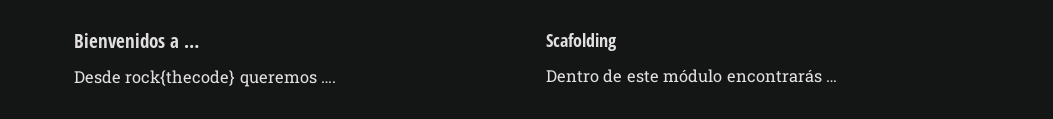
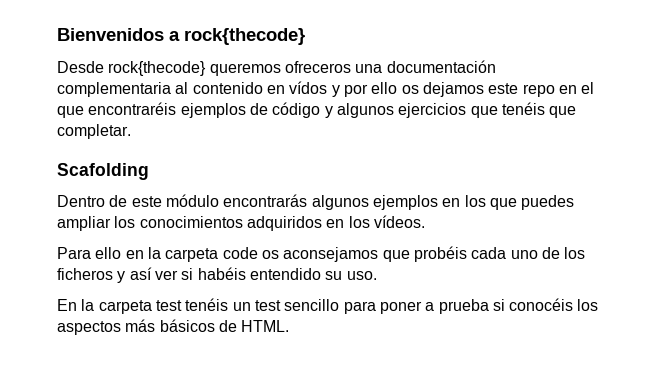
- Bienvenidos a …
+ Bienvenidos a rock{thecode}
- Desde rock{thecode} queremos ….
+ Desde rock{thecode} queremos ofreceros una documentación complementaria al contenido en vídos y por ello os dejamos este repo en el que encontraréis ejemplos de código y algunos ejercicios que tenéis que completar.
- Dentro de este módulo encontrarás …
+ Dentro de este módulo encontrarás algunos ejemplos en los que puedes ampliar los conocimientos adquiridos en los vídeos.
+ Para ello en la carpeta code os aconsejamos que probéis cada uno de los ficheros y así ver si habéis entendido su uso.
+ En la carpeta test tenéis un test sencillo para poner a prueba si conocéis los aspectos más básicos de HTML.

